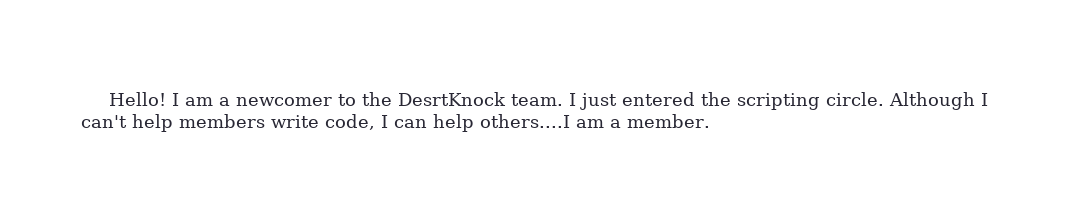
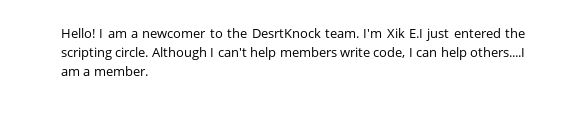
- I just entered the scripting circle.
+ I'm Xik E.I just entered the scripting circle.

